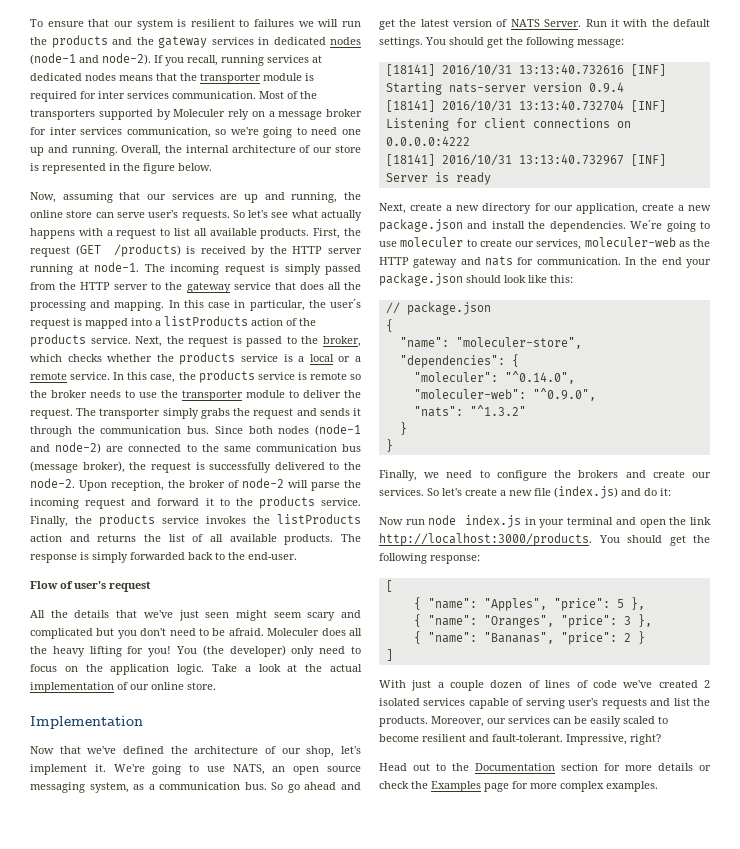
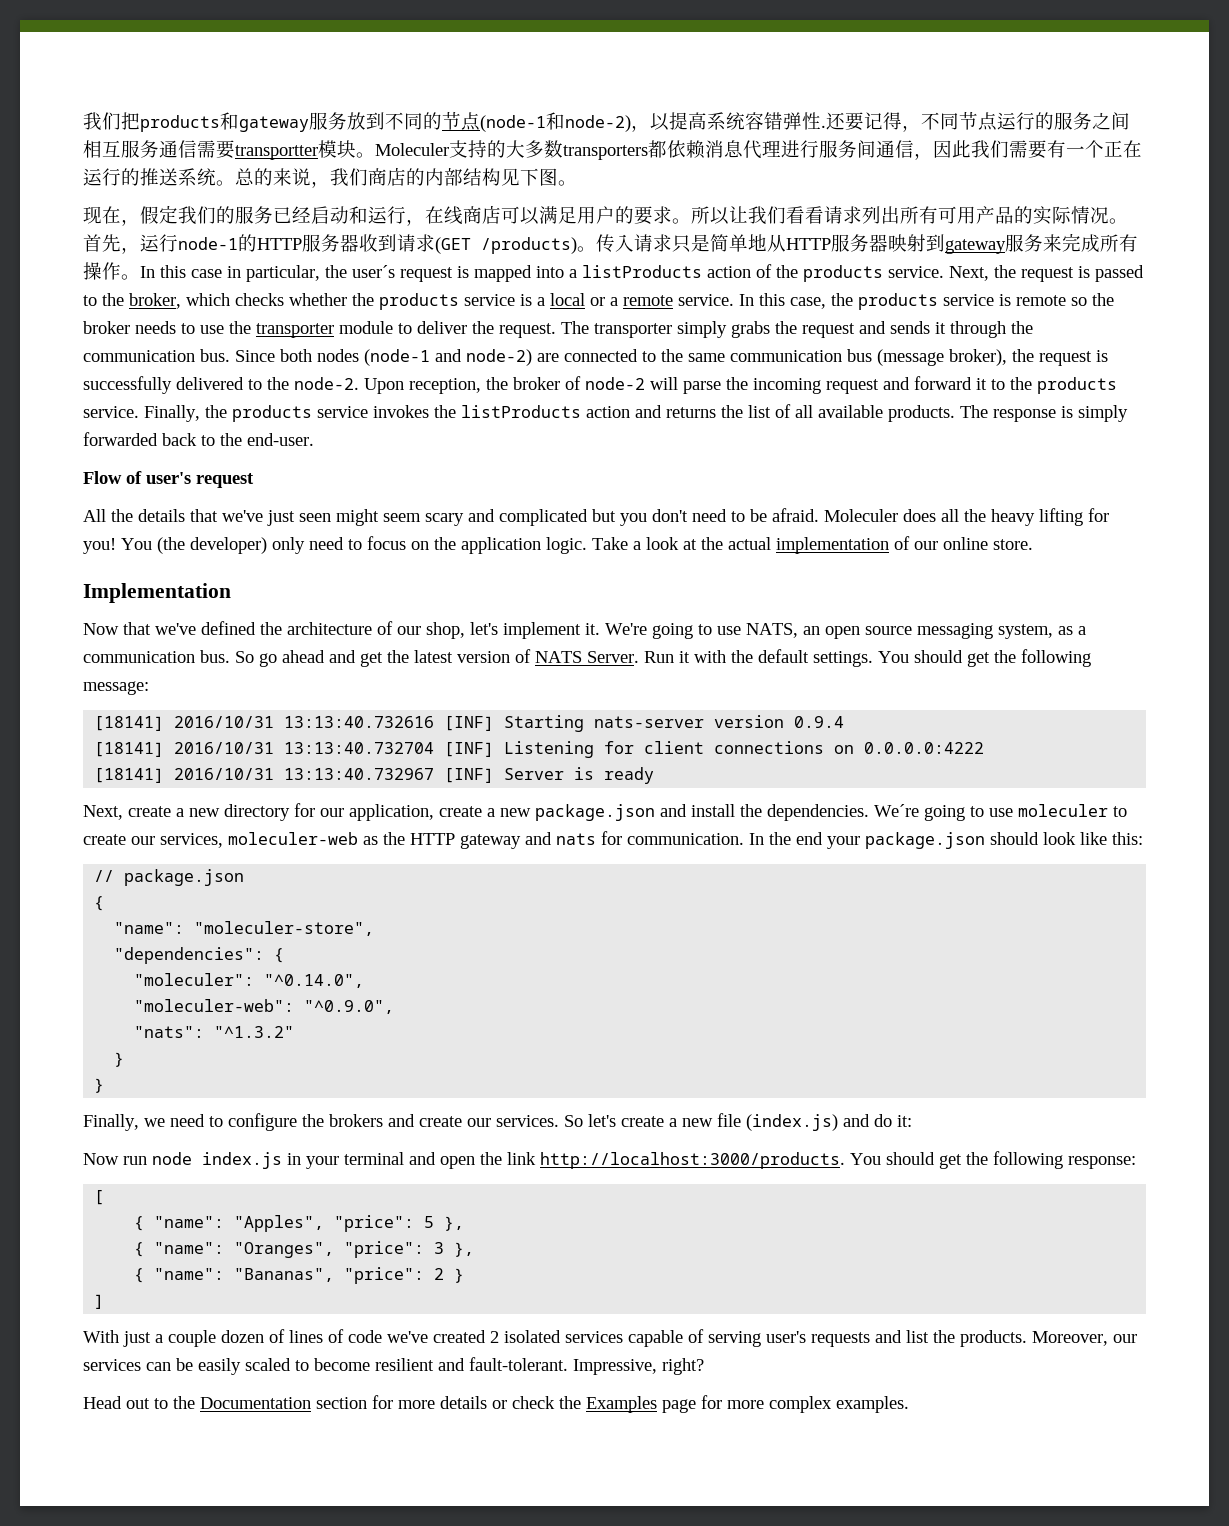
- To ensure that our system is resilient to failures we will run the products and the gateway services in dedicated nodes (node-1 and node-2). If you recall, running services at dedicated nodes means that the transporter module is required for inter services communication. Most of the transporters supported by Moleculer rely on a message broker for inter services communication, so we're going to need one up and running. Overall, the internal architecture of our store is represented in the figure below.
- Now, assuming that our services are up and running, the online store can serve user's requests. So let's see what actually happens with a request to list all available products. First, the request (GET /products) is received by the HTTP server running at node-1. The incoming request is simply passed from the HTTP server to the gateway service that does all the processing and mapping.
+ 我们把products和gateway服务放到不同的节点(node-1和node-2)，以提高系统容错弹性.还要记得，不同节点运行的服务之间相互服务通信需要transportter模块。Moleculer支持的大多数transporters都依赖消息代理进行服务间通信，因此我们需要有一个正在运行的推送系统。总的来说，我们商店的内部结构见下图。
+ 现在，假定我们的服务已经启动和运行，在线商店可以满足用户的要求。所以让我们看看请求列出所有可用产品的实际情况。首先，运行node-1的HTTP服务器收到请求(GET /products)。传入请求只是简单地从HTTP服务器映射到gateway服务来完成所有操作。

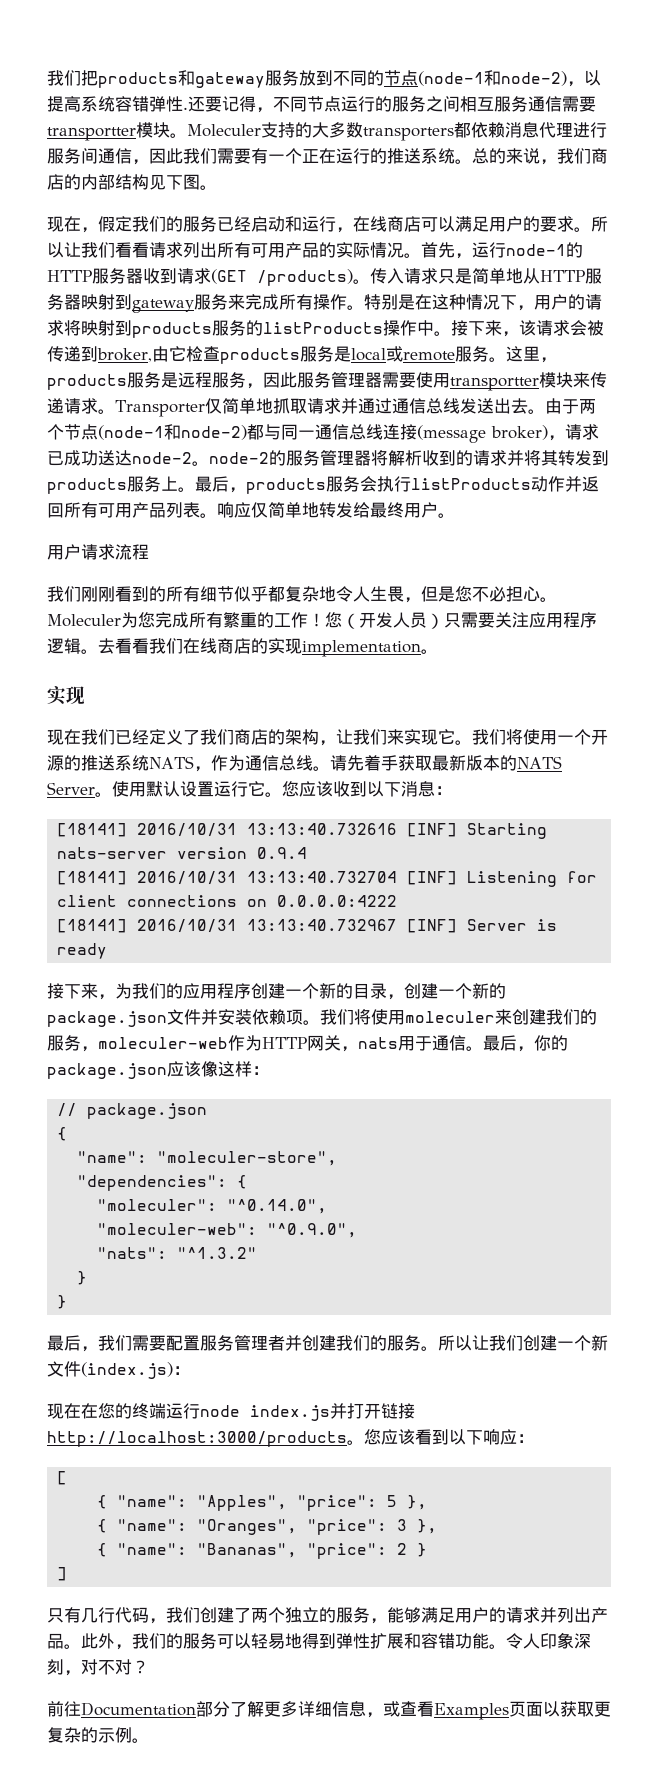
- In this case in particular, the user´s request is mapped into a listProducts action of the products service. Next, the request is passed to the broker, which checks whether the products service is a local or a remote service. In this case, the products service is remote so the broker needs to use the transporter module to deliver the request. The transporter simply grabs the request and sends it through the communication bus. Since both nodes (node-1 and node-2) are connected to the same communication bus (message broker), the request is successfully delivered to the node-2. Upon reception, the broker of node-2 will parse the incoming request and forward it to the products service. Finally, the products service invokes the listProducts action and returns the list of all available products. The response is simply forwarded back to the end-user.
- Flow of user's request
- All the details that we've just seen might seem scary and complicated but you don't need to be afraid. Moleculer does all the heavy lifting for you! You (the developer) only need to focus on the application logic. Take a look at the actual implementation of our online store.
- Implementation
- Now that we've defined the architecture of our shop, let's implement it. We're going to use NATS, an open source messaging system, as a communication bus. So go ahead and get the latest version of NATS Server. Run it with the default settings. You should get the following message:
+ 特别是在这种情况下，用户的请求将映射到products服务的listProducts操作中。接下来，该请求会被传递到broker,由它检查products服务是local或remote服务。这里，products服务是远程服务，因此服务管理器需要使用transportter模块来传递请求。Transporter仅简单地抓取请求并通过通信总线发送出去。由于两个节点(node-1和node-2)都与同一通信总线连接(message broker)，请求已成功送达node-2。node-2的服务管理器将解析收到的请求并将其转发到products服务上。最后，products服务会执行listProducts动作并返回所有可用产品列表。响应仅简单地转发给最终用户。
+ 用户请求流程
+ 我们刚刚看到的所有细节似乎都复杂地令人生畏，但是您不必担心。Moleculer为您完成所有繁重的工作！您（开发人员）只需要关注应用程序逻辑。去看看我们在线商店的实现implementation。
+ 实现
+ 现在我们已经定义了我们商店的架构，让我们来实现它。我们将使用一个开源的推送系统NATS，作为通信总线。请先着手获取最新版本的NATS Server。使用默认设置运行它。您应该收到以下消息：
- Next, create a new directory for our application, create a new package.json and install the dependencies. We´re going to use moleculer to create our services, moleculer-web as the HTTP gateway and nats for communication. In the end your package.json should look like this:
+ 接下来，为我们的应用程序创建一个新的目录，创建一个新的package.json文件并安装依赖项。我们将使用moleculer来创建我们的服务，moleculer-web作为HTTP网关，nats用于通信。最后，你的package.json应该像这样：
- Finally, we need to configure the brokers and create our services. So let's create a new file (index.js) and do it:
- Now run node index.js in your terminal and open the link http://localhost:3000/products. You should get the following response:
+ 最后，我们需要配置服务管理者并创建我们的服务。所以让我们创建一个新文件(index.js)：
+ 现在在您的终端运行node index.js并打开链接http://localhost:3000/products。您应该看到以下响应：
- With just a couple dozen of lines of code we've created 2 isolated services capable of serving user's requests and list the products. Moreover, our services can be easily scaled to become resilient and fault-tolerant. Impressive, right?
- Head out to the Documentation section for more details or check the Examples page for more complex examples.
+ 只有几行代码，我们创建了两个独立的服务，能够满足用户的请求并列出产品。此外，我们的服务可以轻易地得到弹性扩展和容错功能。令人印象深刻，对不对？
+ 前往Documentation部分了解更多详细信息，或查看Examples页面以获取更复杂的示例。

